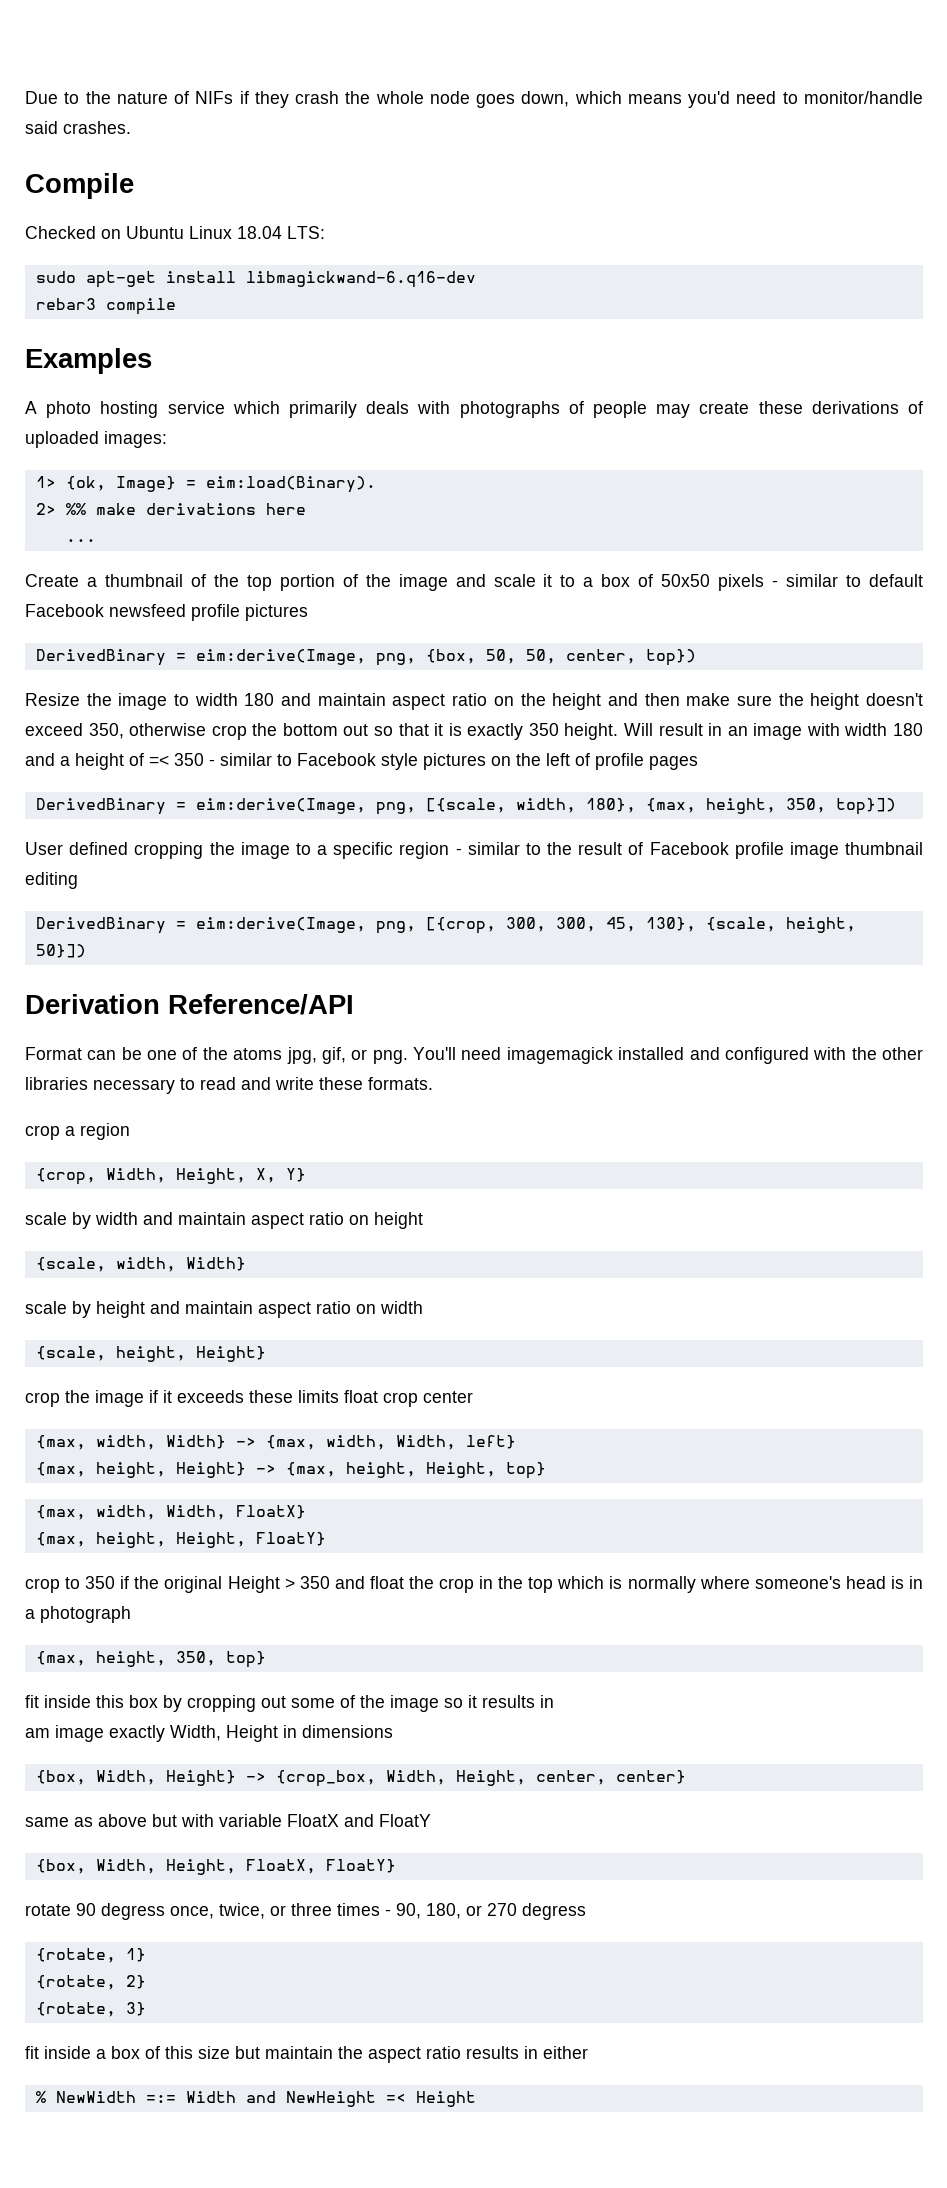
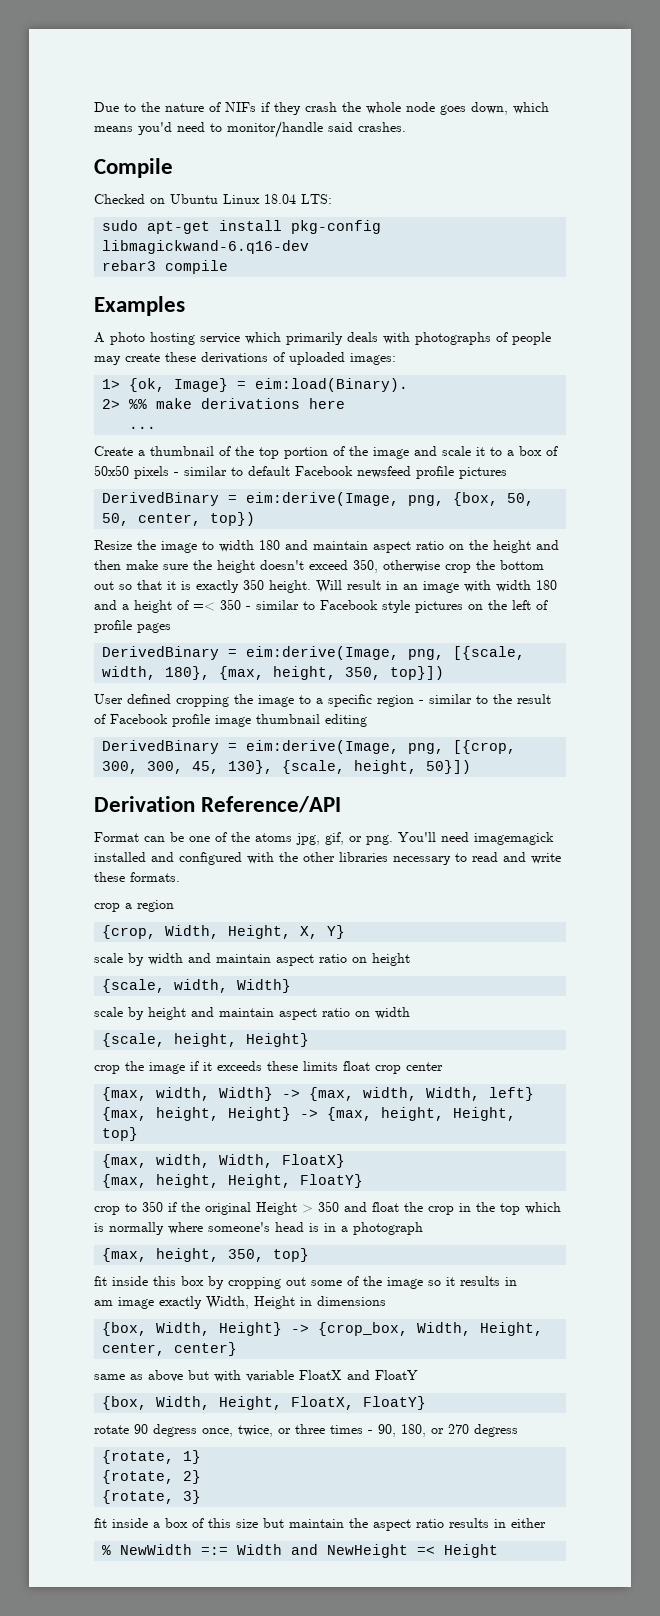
- sudo apt-get install libmagickwand-6.q16-dev
+ sudo apt-get install pkg-config libmagickwand-6.q16-dev

